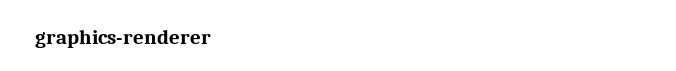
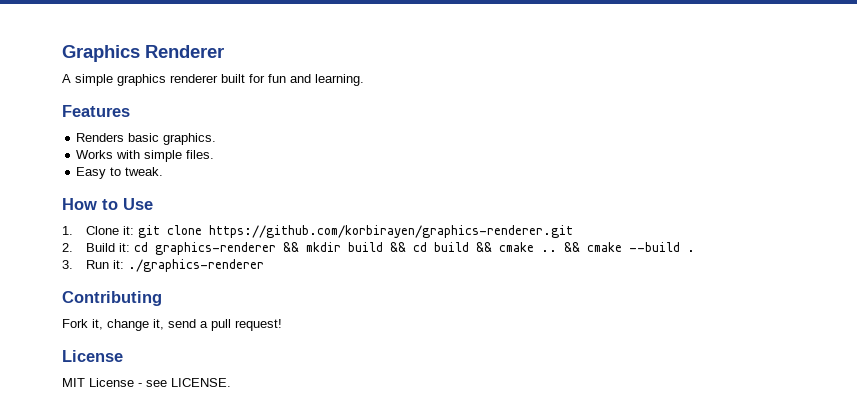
- graphics-renderer
+ Graphics Renderer
+ A simple graphics renderer built for fun and learning.
+ Features
+ Renders basic graphics.
+ Works with simple files.
+ Easy to tweak.
+ How to Use
+ 1. Clone it: git clone https://github.com/korbirayen/graphics-renderer.git
+ 2. Build it: cd graphics-renderer && mkdir build && cd build && cmake .. && cmake --build .
+ 3. Run it: ./graphics-renderer
+ Contributing
+ Fork it, change it, send a pull request!
+ License
+ MIT License - see LICENSE.

